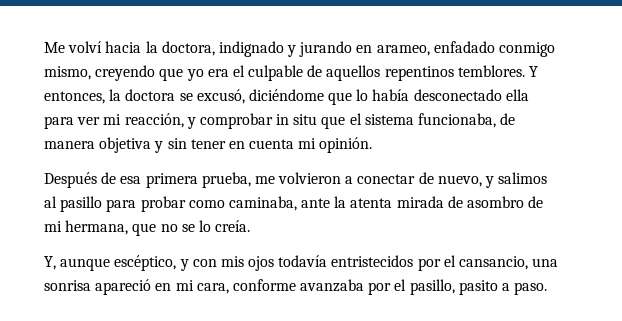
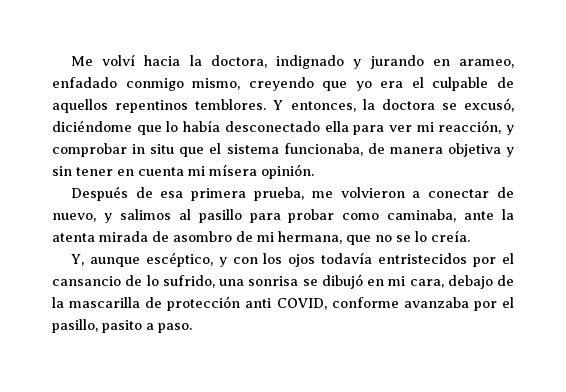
- Y entonces, la doctora se excusó, diciéndome que lo había desconectado ella para ver mi reacción, y comprobar in situ que el sistema funcionaba, de manera objetiva y sin tener en cuenta mi opinión.
+ Y entonces, la doctora se excusó, diciéndome que lo había desconectado ella para ver mi reacción, y comprobar in situ que el sistema funcionaba, de manera objetiva y sin tener en cuenta mi mísera opinión.
- Y, aunque escéptico, y con mis ojos todavía entristecidos por el cansancio, una sonrisa apareció en mi cara, conforme avanzaba por el pasillo, pasito a paso.
+ Y, aunque escéptico, y con los ojos todavía entristecidos por el cansancio de lo sufrido, una sonrisa se dibujó en mi cara, debajo de la mascarilla de protección anti COVID, conforme avanzaba por el pasillo, pasito a paso.

